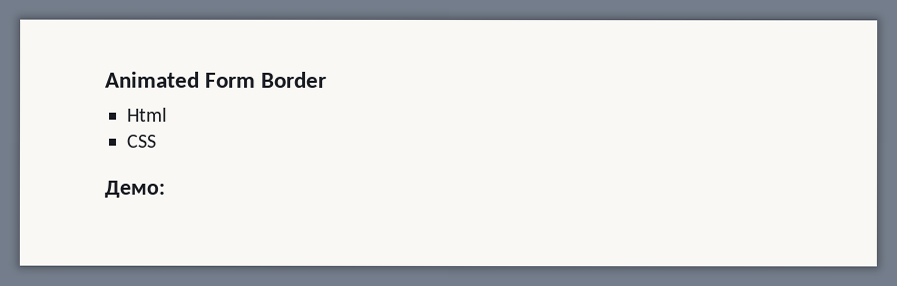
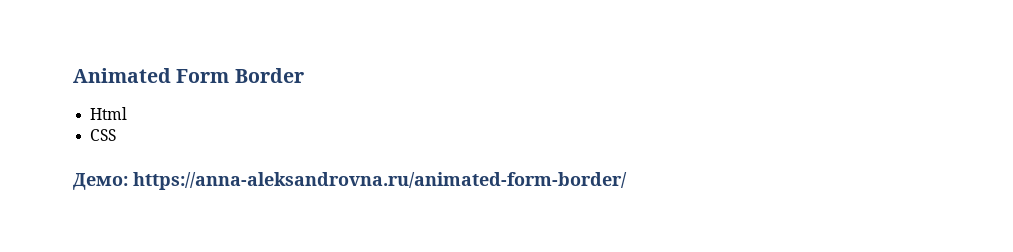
- Демо:
+ Демо: https://anna-aleksandrovna.ru/animated-form-border/

